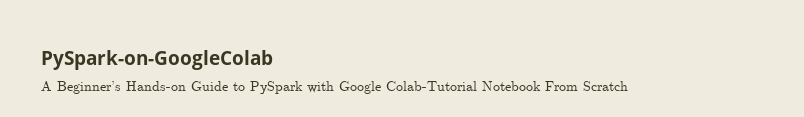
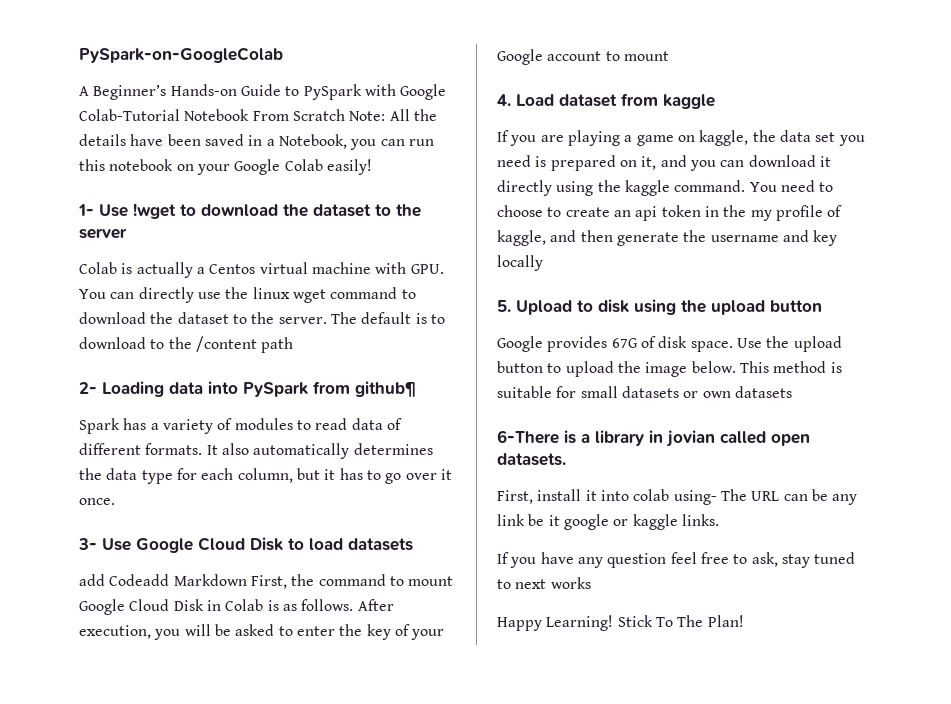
- A Beginner’s Hands-on Guide to PySpark with Google Colab-Tutorial Notebook From Scratch
+ A Beginner’s Hands-on Guide to PySpark with Google Colab-Tutorial Notebook From Scratch Note: All the details have been saved in a Notebook, you can run this notebook on your Google Colab easily!
+ 1- Use !wget to download the dataset to the server
+ Colab is actually a Centos virtual machine with GPU. You can directly use the linux wget command to download the dataset to the server. The default is to download to the /content path
+ 2- Loading data into PySpark from github¶
+ Spark has a variety of modules to read data of different formats. It also automatically determines the data type for each column, but it has to go over it once.
+ 3- Use Google Cloud Disk to load datasets
+ add Codeadd Markdown First, the command to mount Google Cloud Disk in Colab is as follows. After execution, you will be asked to enter the key of your Google account to mount
+ 4. Load dataset from kaggle
+ If you are playing a game on kaggle, the data set you need is prepared on it, and you can download it directly using the kaggle command. You need to choose to create an api token in the my profile of kaggle, and then generate the username and key locally
+ 5. Upload to disk using the upload button
+ Google provides 67G of disk space. Use the upload button to upload the image below. This method is suitable for small datasets or own datasets
+ 6-There is a library in jovian called open datasets.
+ First, install it into colab using- The URL can be any link be it google or kaggle links.
+ If you have any question feel free to ask, stay tuned to next works
+ Happy Learning! Stick To The Plan!

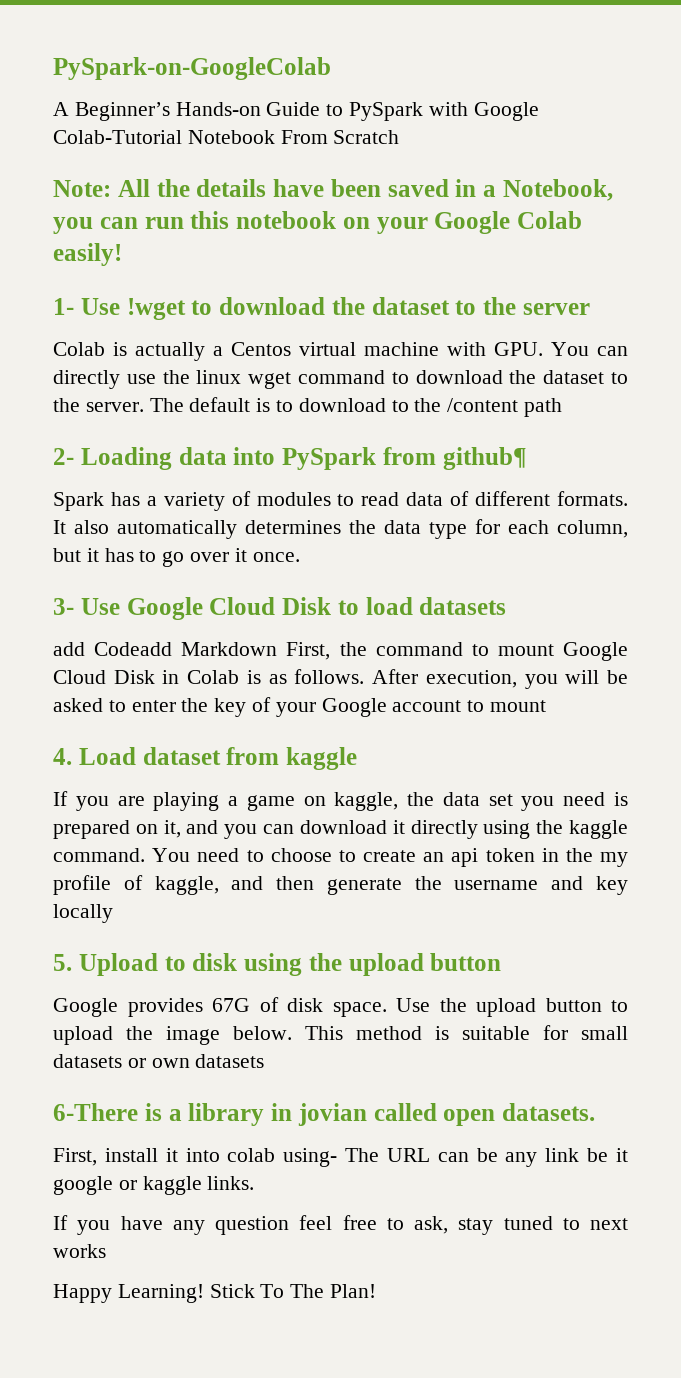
- A Beginner’s Hands-on Guide to PySpark with Google Colab-Tutorial Notebook From Scratch Note: All the details have been saved in a Notebook, you can run this notebook on your Google Colab easily!
+ A Beginner’s Hands-on Guide to PySpark with Google Colab-Tutorial Notebook From Scratch
+ Note: All the details have been saved in a Notebook, you can run this notebook on your Google Colab easily!

